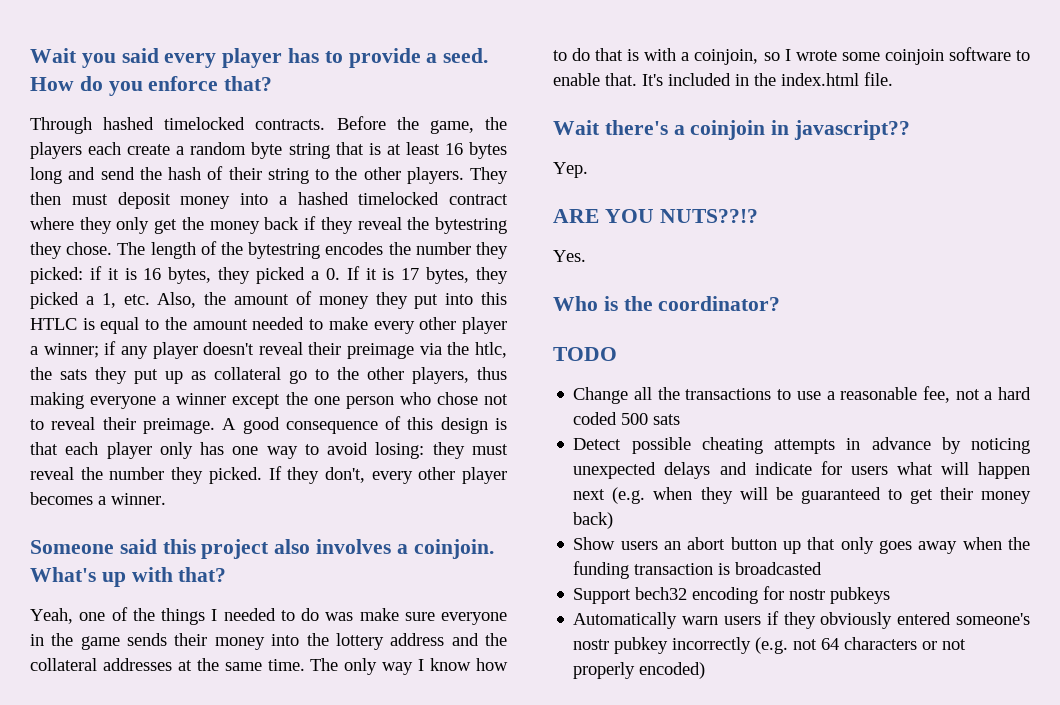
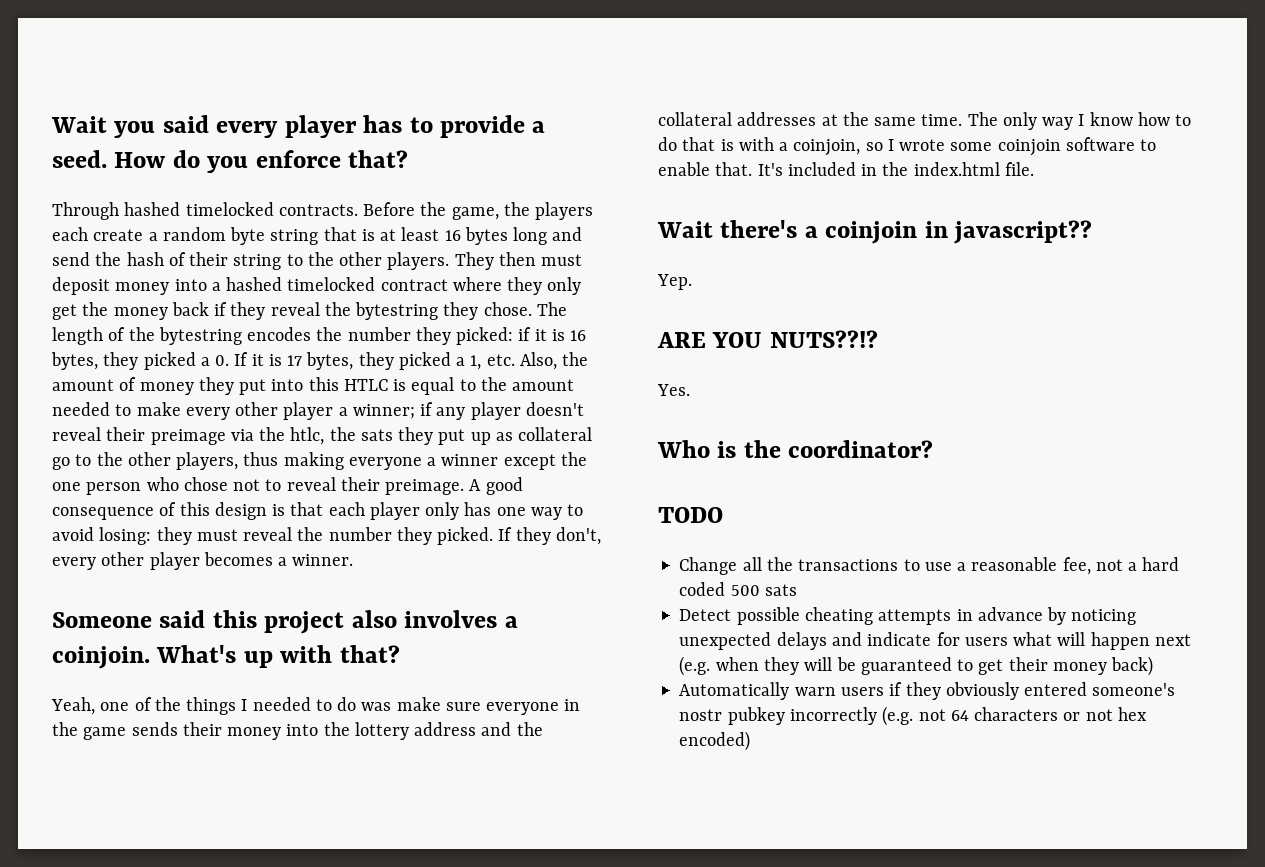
- Show users an abort button up that only goes away when the funding transaction is broadcasted
- Support bech32 encoding for nostr pubkeys
- Automatically warn users if they obviously entered someone's nostr pubkey incorrectly (e.g. not 64 characters or not properly encoded)
+ Automatically warn users if they obviously entered someone's nostr pubkey incorrectly (e.g. not 64 characters or not hex encoded)

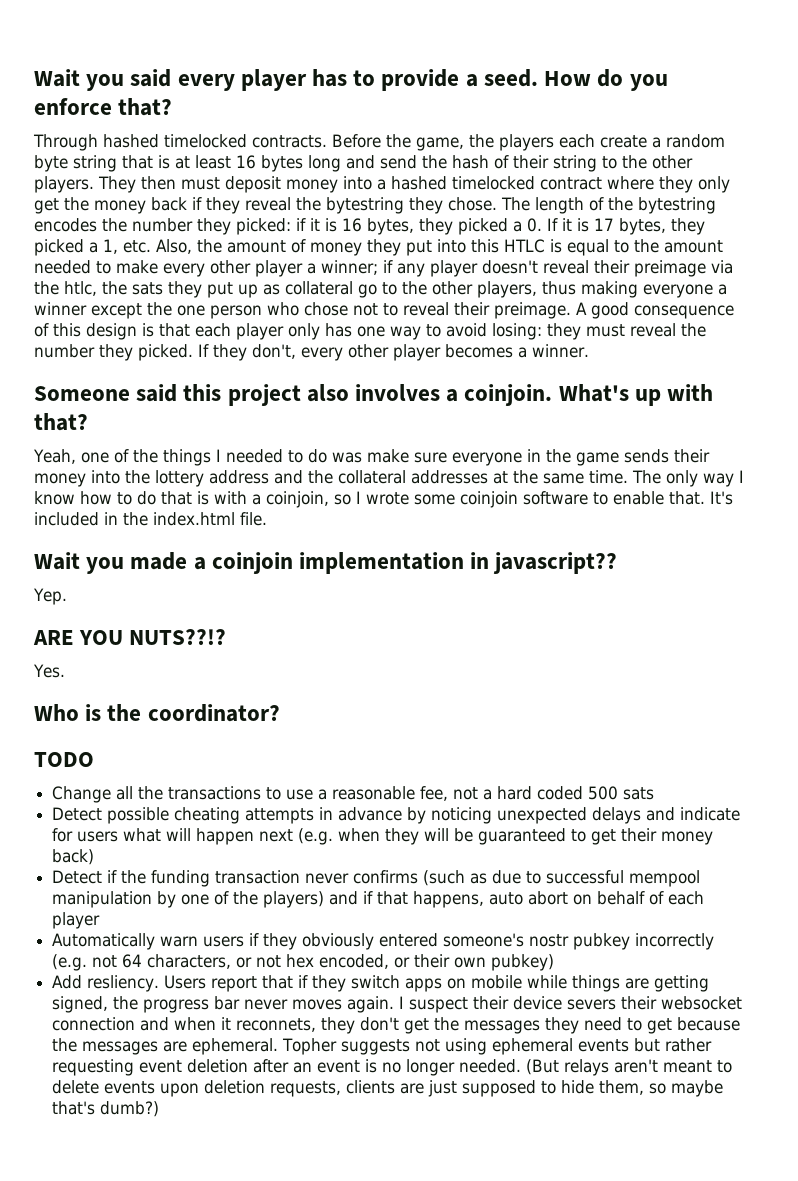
- Wait there's a coinjoin in javascript??
+ Wait you made a coinjoin implementation in javascript??
+ Detect if the funding transaction never confirms (such as due to successful mempool manipulation by one of the players) and if that happens, auto abort on behalf of each player
- Automatically warn users if they obviously entered someone's nostr pubkey incorrectly (e.g. not 64 characters or not hex encoded)
+ Automatically warn users if they obviously entered someone's nostr pubkey incorrectly (e.g. not 64 characters, or not hex encoded, or their own pubkey)
+ Add resliency. Users report that if they switch apps on mobile while things are getting signed, the progress bar never moves again. I suspect their device severs their websocket connection and when it reconnets, they don't get the messages they need to get because the messages are ephemeral. Topher suggests not using ephemeral events but rather requesting event deletion after an event is no longer needed. (But relays aren't meant to delete events upon deletion requests, clients are just supposed to hide them, so maybe that's dumb?)

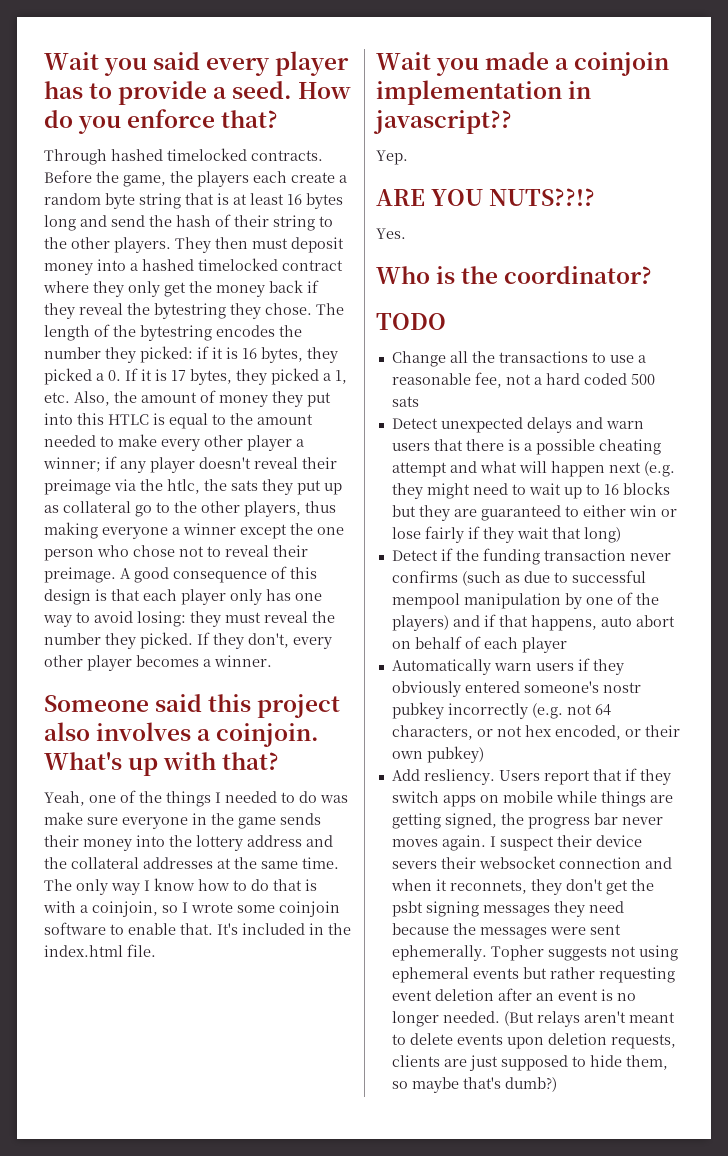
- Detect possible cheating attempts in advance by noticing unexpected delays and indicate for users what will happen next (e.g. when they will be guaranteed to get their money back)
+ Detect unexpected delays and warn users that there is a possible cheating attempt and what will happen next (e.g. they might need to wait up to 16 blocks but they are guaranteed to either win or lose fairly if they wait that long)
- I suspect their device severs their websocket connection and when it reconnets, they don't get the messages they need to get because the messages are ephemeral.
+ I suspect their device severs their websocket connection and when it reconnets, they don't get the psbt signing messages they need because the messages were sent ephemerally.

